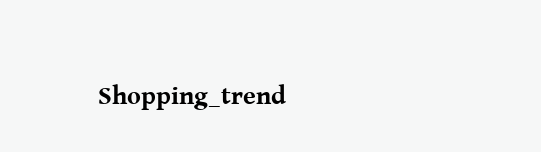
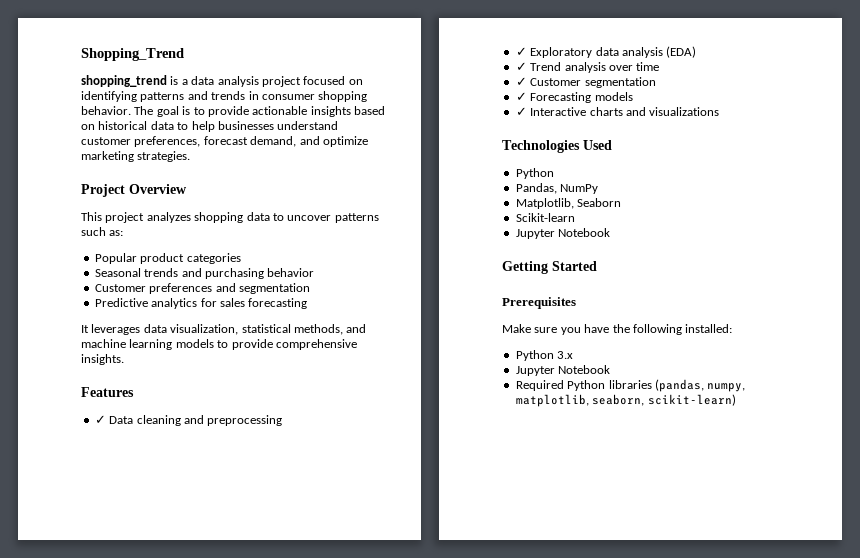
- Shopping_trend
+ Shopping_Trend
+ shopping_trend is a data analysis project focused on identifying patterns and trends in consumer shopping behavior. The goal is to provide actionable insights based on historical data to help businesses understand customer preferences, forecast demand, and optimize marketing strategies.
+ Project Overview
+ This project analyzes shopping data to uncover patterns such as:
+ Popular product categories
+ Seasonal trends and purchasing behavior
+ Customer preferences and segmentation
+ Predictive analytics for sales forecasting
+ It leverages data visualization, statistical methods, and machine learning models to provide comprehensive insights.
+ Features
+ ✓ Data cleaning and preprocessing
+ ✓ Exploratory data analysis (EDA)
+ ✓ Trend analysis over time
+ ✓ Customer segmentation
+ ✓ Forecasting models
+ ✓ Interactive charts and visualizations
+ Technologies Used
+ Python
+ Pandas, NumPy
+ Matplotlib, Seaborn
+ Scikit-learn
+ Jupyter Notebook
+ Getting Started
+ Prerequisites
+ Make sure you have the following installed:
+ Python 3.x
+ Jupyter Notebook
+ Required Python libraries (pandas, numpy, matplotlib, seaborn, scikit-learn)

